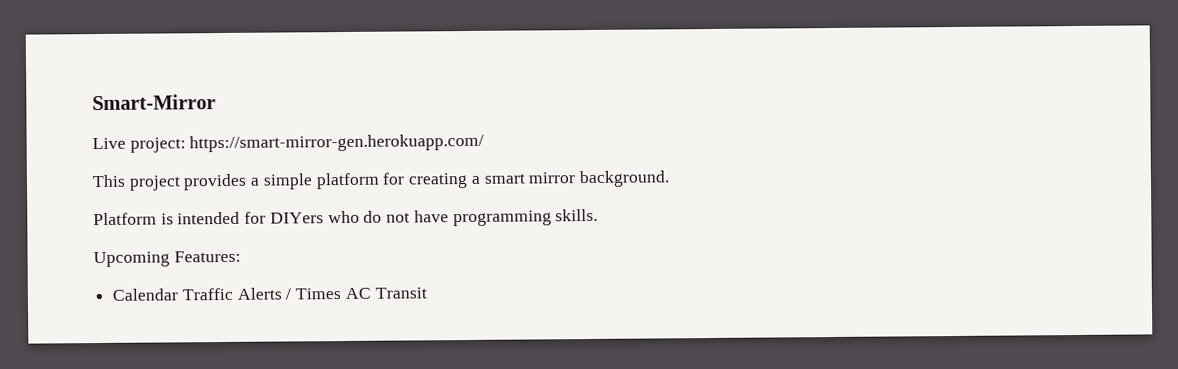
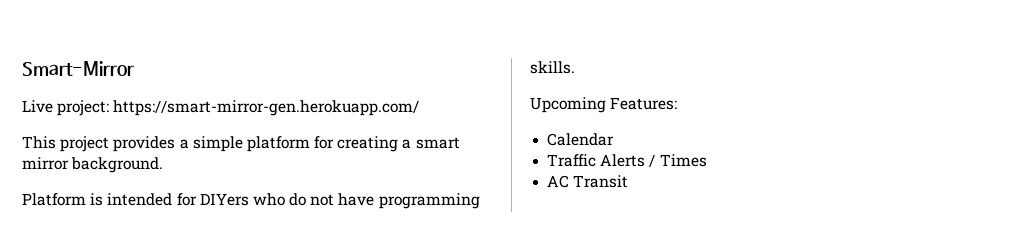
- Calendar Traffic Alerts / Times AC Transit
+ Calendar
+ Traffic Alerts / Times
+ AC Transit

